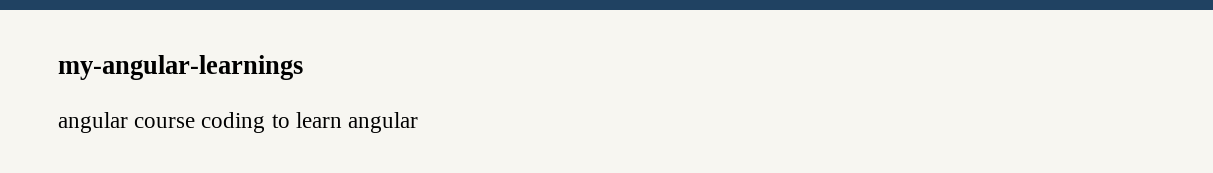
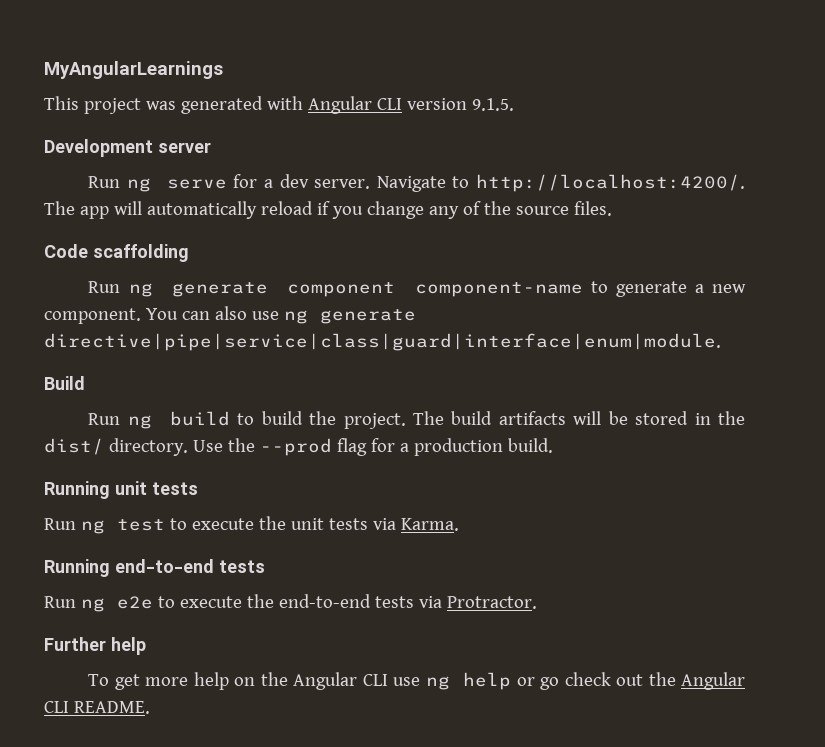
- my-angular-learnings
- angular course coding to learn angular
+ MyAngularLearnings
+ This project was generated with Angular CLI version 9.1.5.
+ Development server
+ Run ng serve for a dev server. Navigate to http://localhost:4200/. The app will automatically reload if you change any of the source files.
+ Code scaffolding
+ Run ng generate component component-name to generate a new component. You can also use ng generate directive|pipe|service|class|guard|interface|enum|module.
+ Build
+ Run ng build to build the project. The build artifacts will be stored in the dist/ directory. Use the --prod flag for a production build.
+ Running unit tests
+ Run ng test to execute the unit tests via Karma.
+ Running end-to-end tests
+ Run ng e2e to execute the end-to-end tests via Protractor.
+ Further help
+ To get more help on the Angular CLI use ng help or go check out the Angular CLI README.

